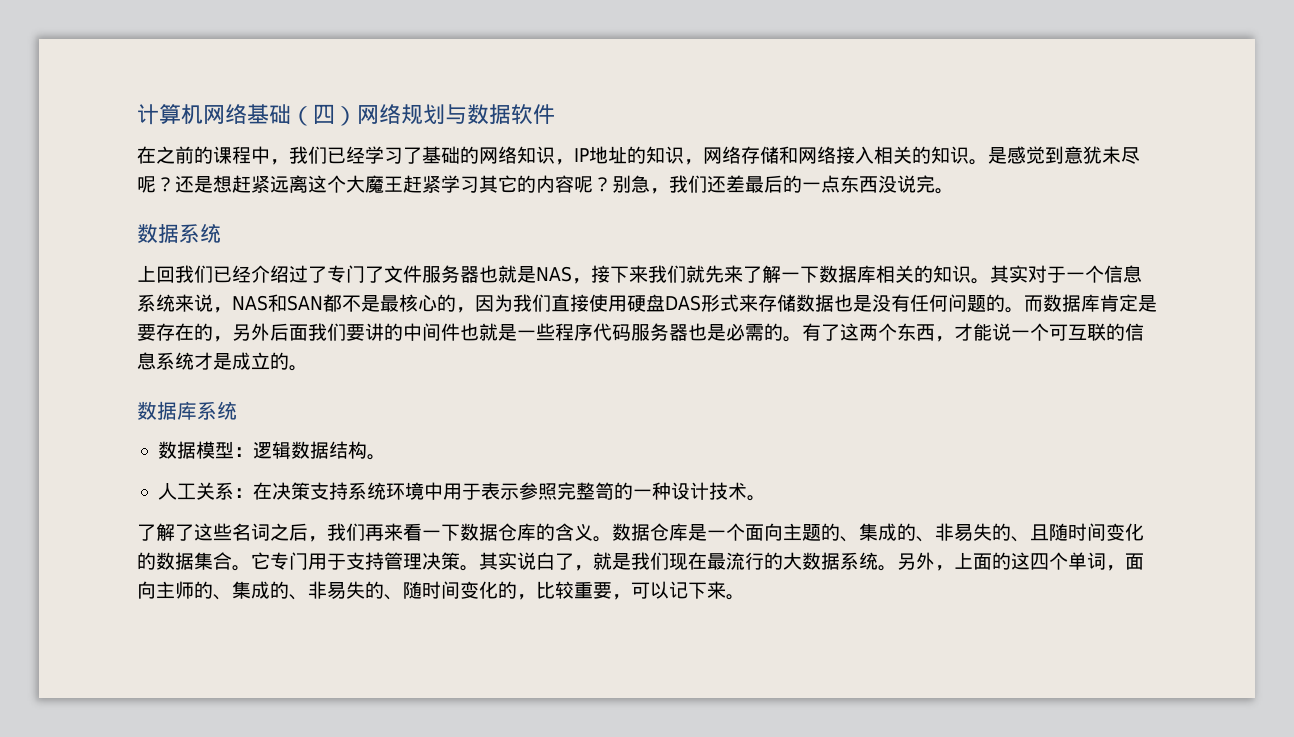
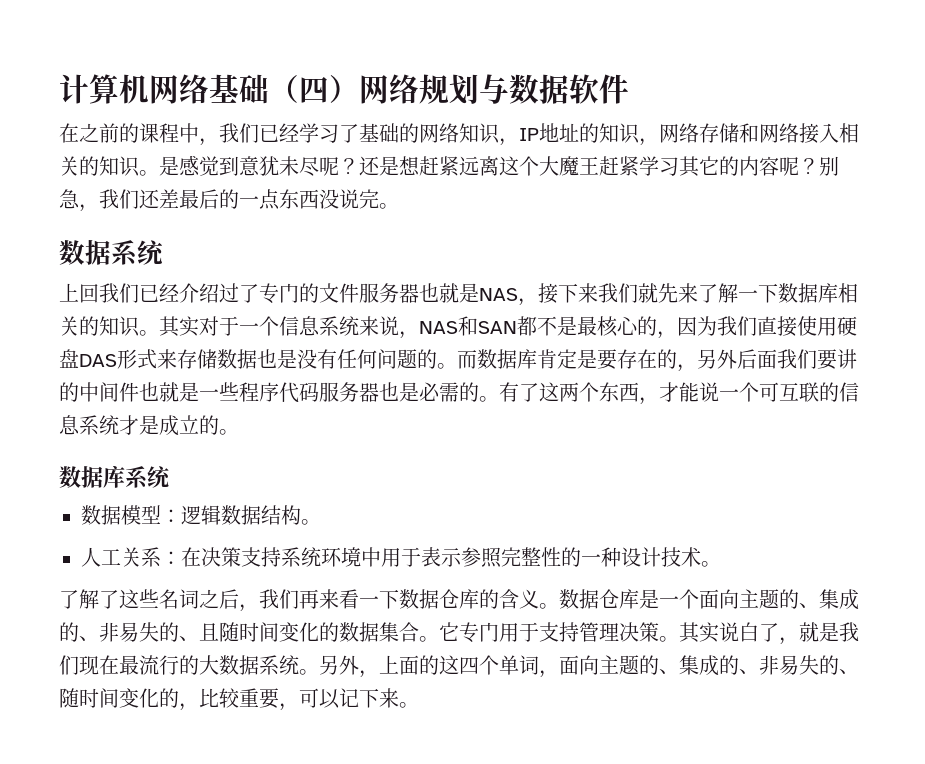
- 上回我们已经介绍过了专门了文件服务器也就是NAS，接下来我们就先来了解一下数据库相关的知识。
+ 上回我们已经介绍过了专门的文件服务器也就是NAS，接下来我们就先来了解一下数据库相关的知识。
- 人工关系：在决策支持系统环境中用于表示参照完整笥的一种设计技术。
+ 人工关系：在决策支持系统环境中用于表示参照完整性的一种设计技术。
- 另外，上面的这四个单词，面向主师的、集成的、非易失的、随时间变化的，比较重要，可以记下来。
+ 另外，上面的这四个单词，面向主题的、集成的、非易失的、随时间变化的，比较重要，可以记下来。

